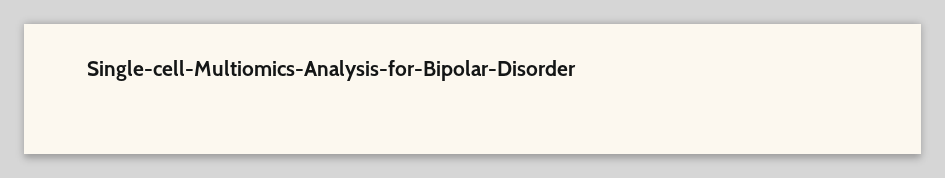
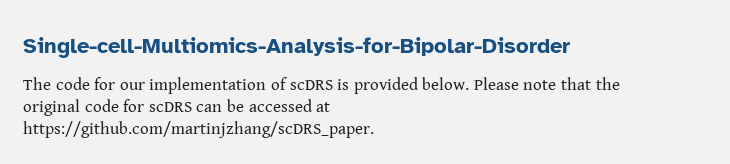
+ The code for our implementation of scDRS is provided below. Please note that the original code for scDRS can be accessed at https://github.com/martinjzhang/scDRS_paper.

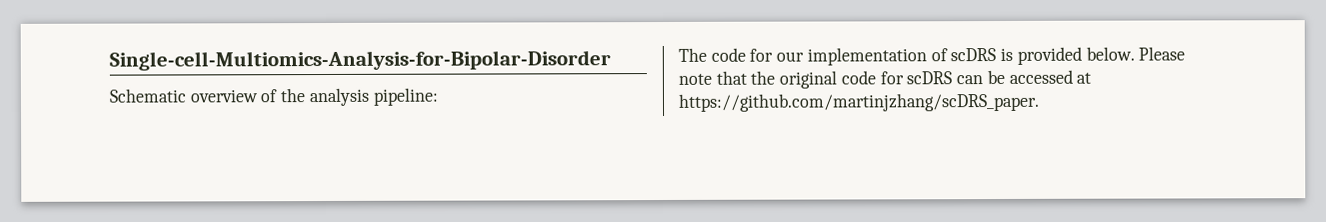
+ Schematic overview of the analysis pipeline:

